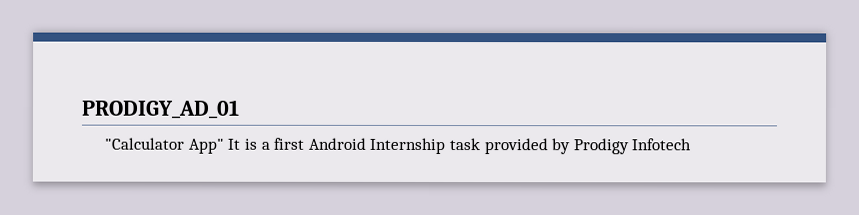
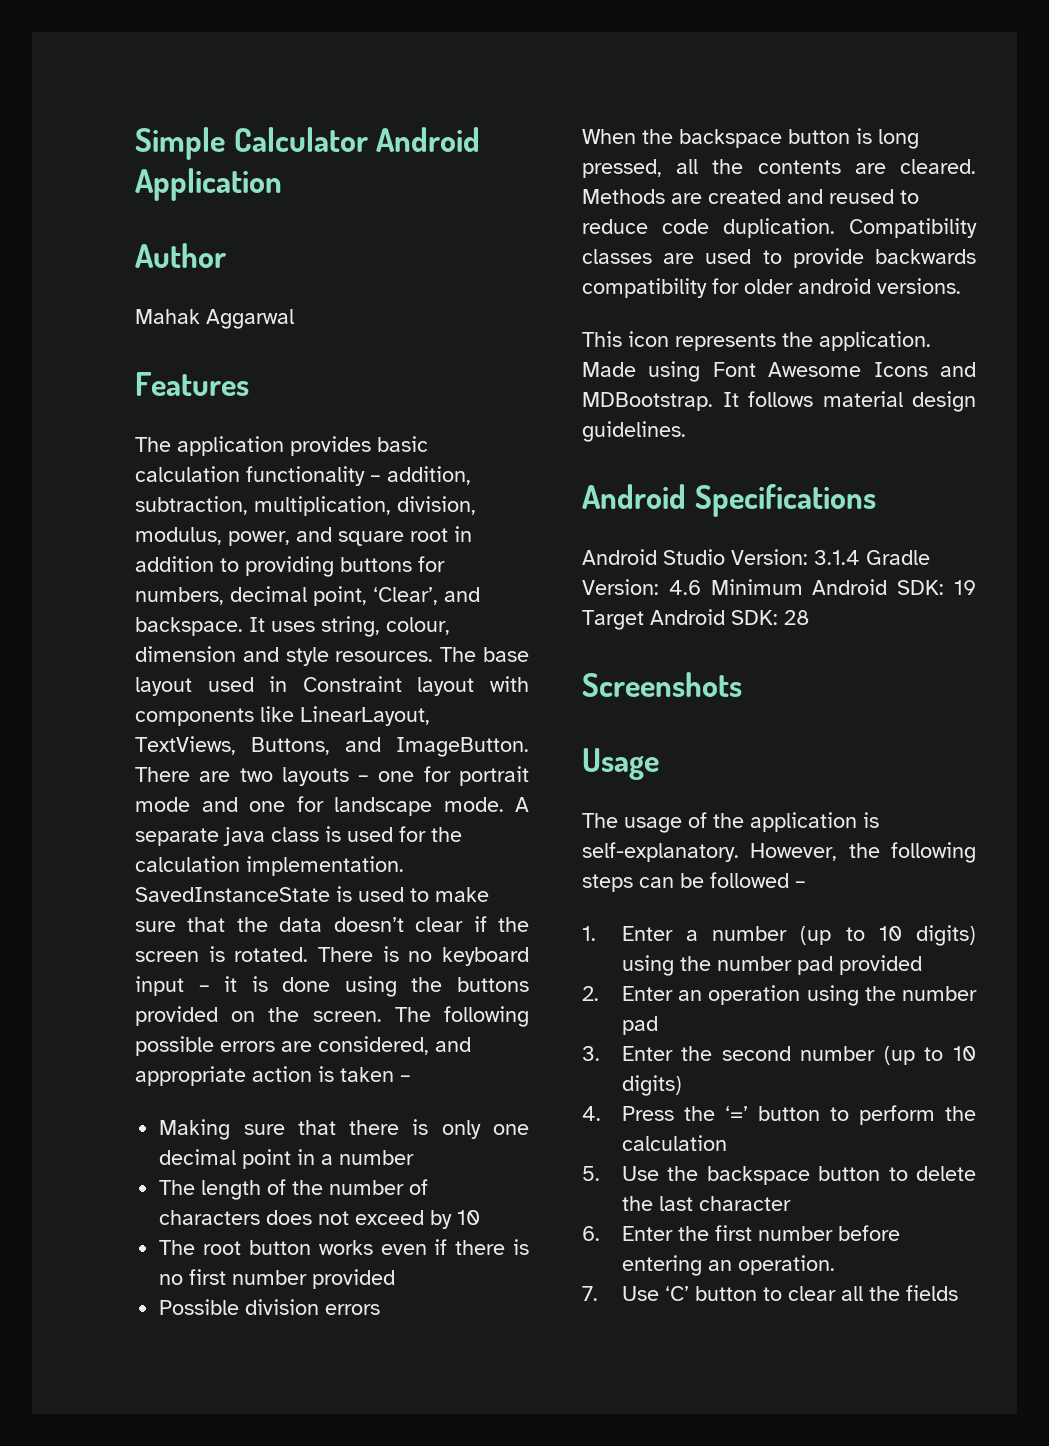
- PRODIGY_AD_01
- "Calculator App" It is a first Android Internship task provided by Prodigy Infotech
+ Simple Calculator Android Application
+ Author
+ Mahak Aggarwal
+ Features
+ The application provides basic calculation functionality – addition, subtraction, multiplication, division, modulus, power, and square root in addition to providing buttons for numbers, decimal point, ‘Clear’, and backspace. It uses string, colour, dimension and style resources. The base layout used in Constraint layout with components like LinearLayout, TextViews, Buttons, and ImageButton. There are two layouts – one for portrait mode and one for landscape mode. A separate java class is used for the calculation implementation. SavedInstanceState is used to make sure that the data doesn’t clear if the screen is rotated. There is no keyboard input – it is done using the buttons provided on the screen. The following possible errors are considered, and appropriate action is taken –
+ Making sure that there is only one decimal point in a number
+ The length of the number of characters does not exceed by 10
+ The root button works even if there is no first number provided
+ Possible division errors
+ When the backspace button is long pressed, all the contents are cleared. Methods are created and reused to reduce code duplication. Compatibility classes are used to provide backwards compatibility for older android versions.
+ This icon represents the application. Made using Font Awesome Icons and MDBootstrap. It follows material design guidelines.
+ Android Specifications
+ Android Studio Version: 3.1.4 Gradle Version: 4.6 Minimum Android SDK: 19 Target Android SDK: 28
+ Screenshots
+ Usage
+ The usage of the application is self-explanatory. However, the following steps can be followed –
+ 1. Enter a number (up to 10 digits) using the number pad provided
+ 2. Enter an operation using the number pad
+ 3. Enter the second number (up to 10 digits)
+ 4. Press the ‘=’ button to perform the calculation
+ 5. Use the backspace button to delete the last character
+ 6. Enter the first number before entering an operation.
+ 7. Use ‘C’ button to clear all the fields

